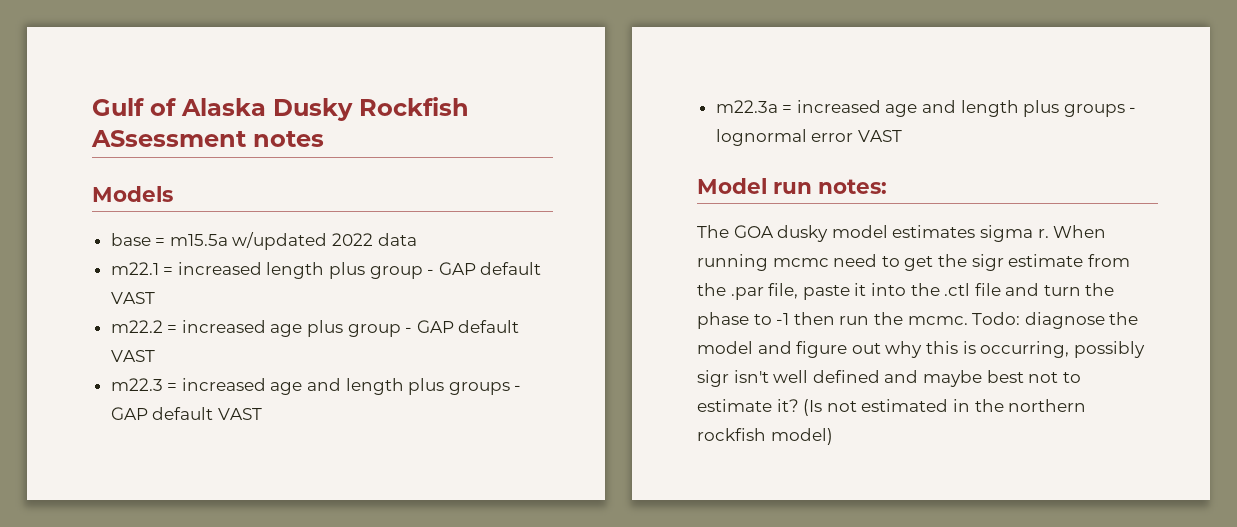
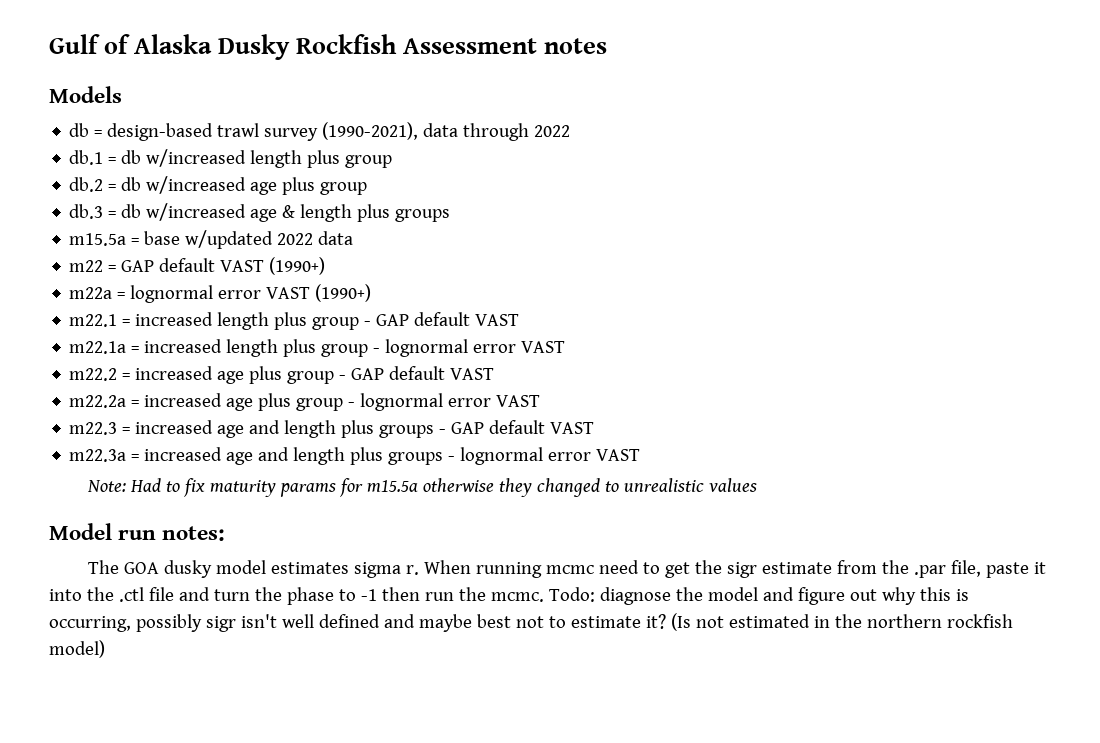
- Gulf of Alaska Dusky Rockfish ASsessment notes
+ Gulf of Alaska Dusky Rockfish Assessment notes
- base = m15.5a w/updated 2022 data
+ db = design-based trawl survey (1990-2021), data through 2022
+ db.1 = db w/increased length plus group
+ db.2 = db w/increased age plus group
+ db.3 = db w/increased age & length plus groups
+ m15.5a = base w/updated 2022 data
+ m22 = GAP default VAST (1990+)
+ m22a = lognormal error VAST (1990+)
+ m22.1a = increased length plus group - lognormal error VAST
+ m22.2a = increased age plus group - lognormal error VAST
+ Note: Had to fix maturity params for m15.5a otherwise they changed to unrealistic values

